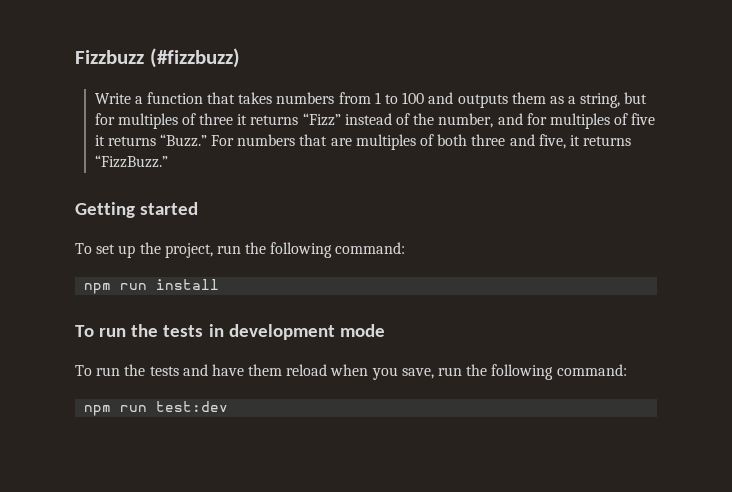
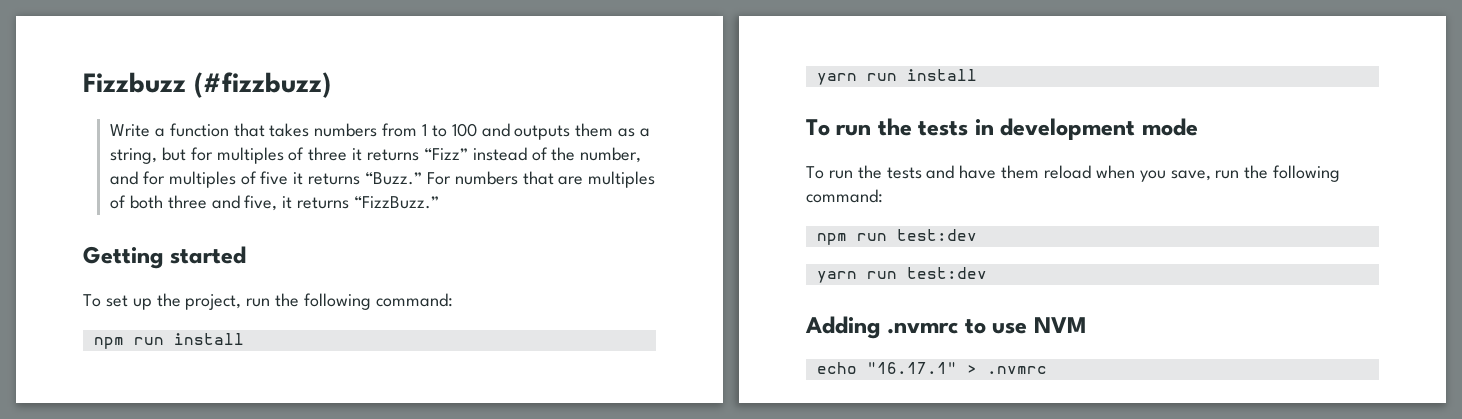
+ yarn run install
+ yarn run test:dev
+ Adding .nvmrc to use NVM
+ echo "16.17.1" > .nvmrc

